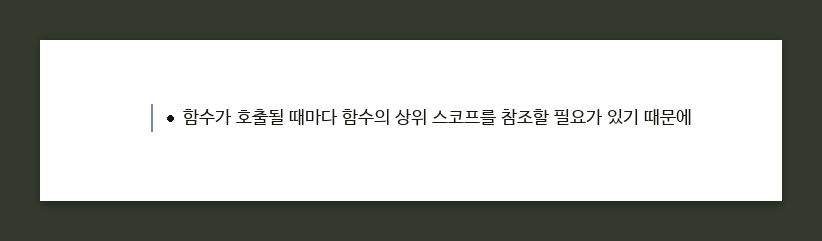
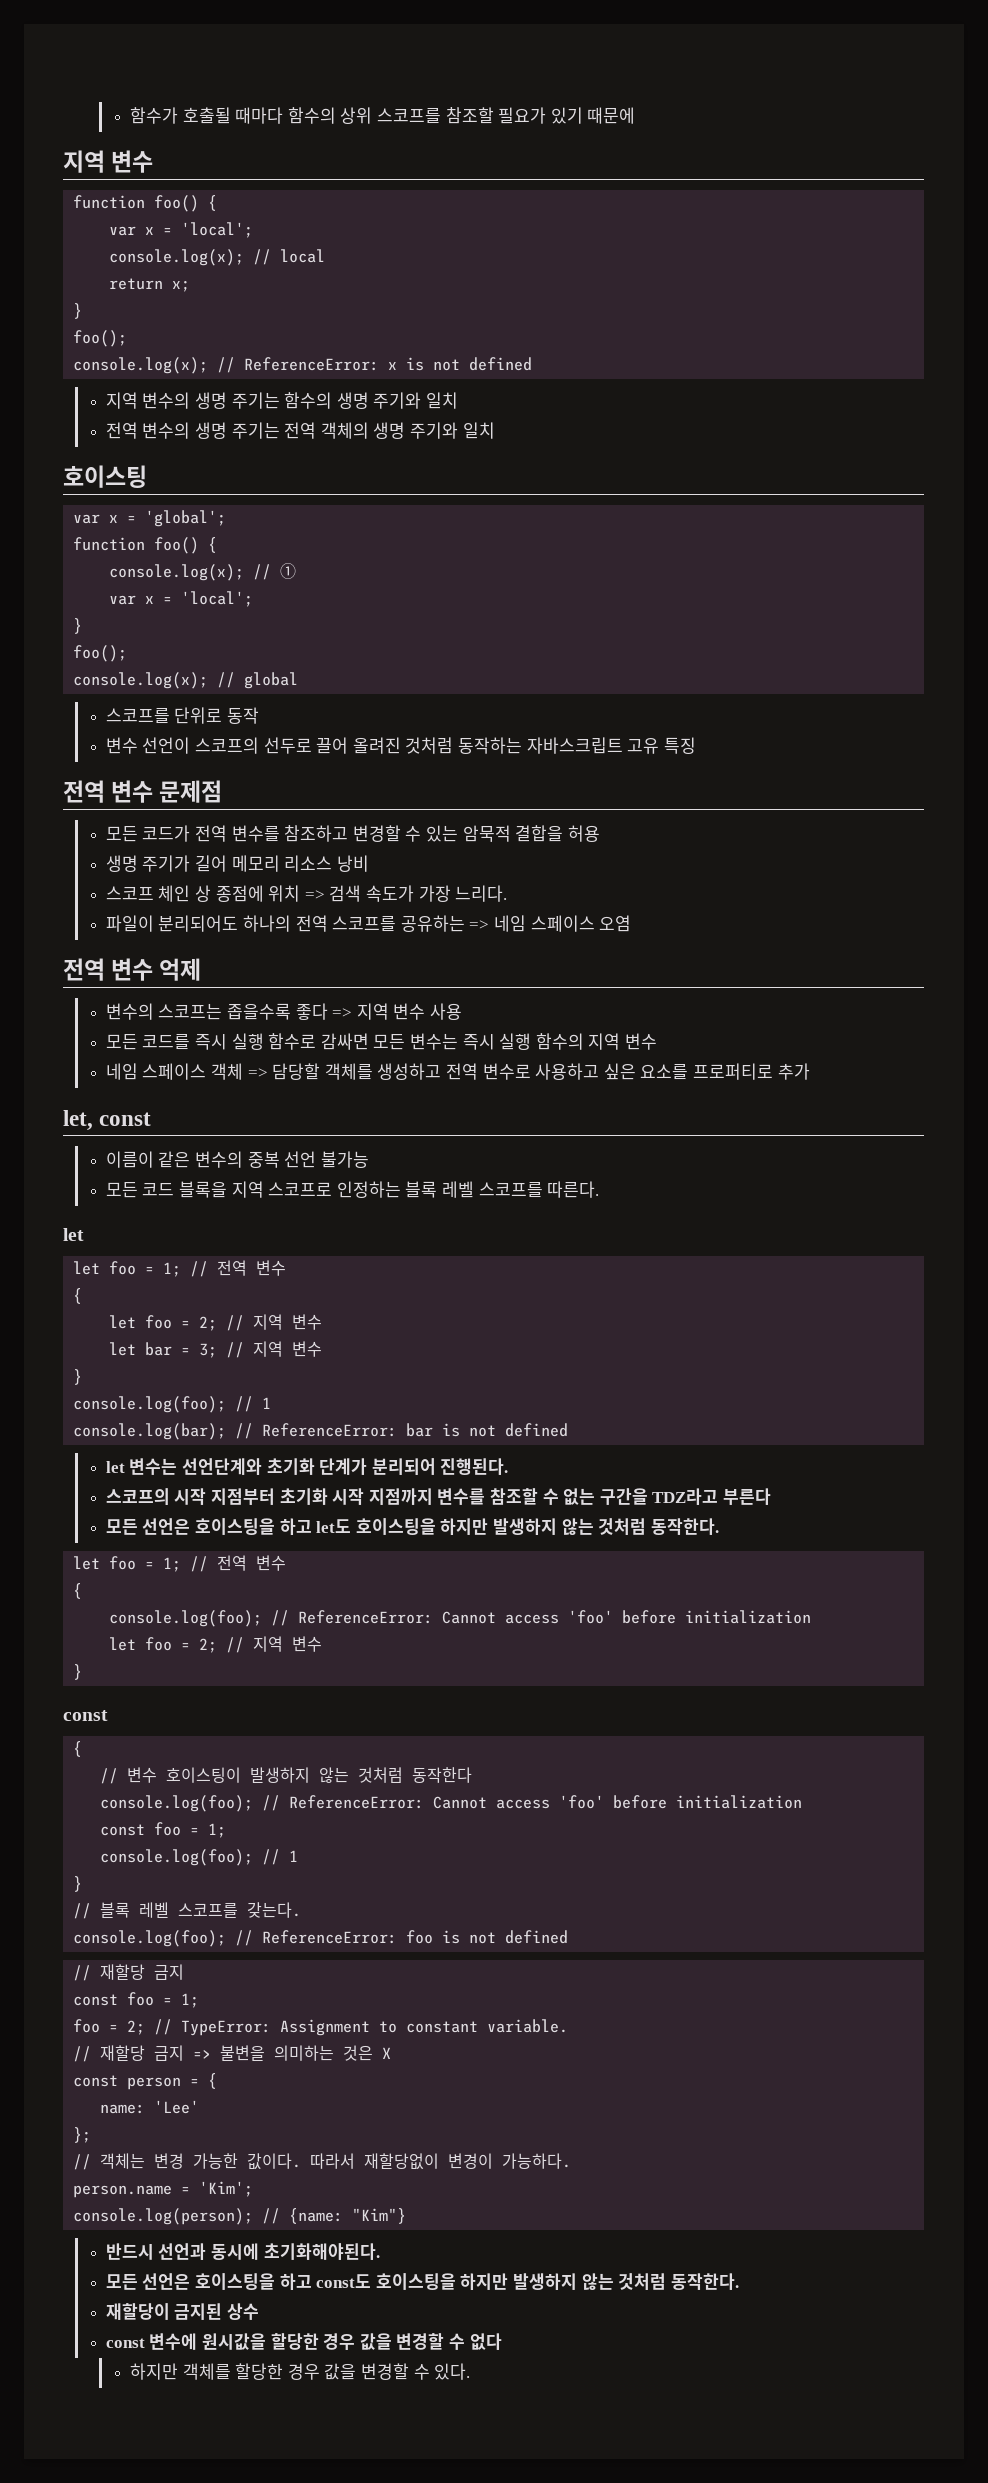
  함수가 호출될 때마다 함수의 상위 스코프를 참조할 필요가 있기 때문에
+ 지역 변수
+ function foo() {
+ var x = 'local';
+ console.log(x); // local
+ return x;
+ }
+ foo();
+ console.log(x); // ReferenceError: x is not defined
+ 지역 변수의 생명 주기는 함수의 생명 주기와 일치
+ 전역 변수의 생명 주기는 전역 객체의 생명 주기와 일치
+ 호이스팅
+ var x = 'global';
+ function foo() {
+ console.log(x); // ①
+ var x = 'local';
+ }
+ foo();
+ console.log(x); // global
+ 스코프를 단위로 동작
+ 변수 선언이 스코프의 선두로 끌어 올려진 것처럼 동작하는 자바스크립트 고유 특징
+ 전역 변수 문제점
+ 모든 코드가 전역 변수를 참조하고 변경할 수 있는 암묵적 결합을 허용
+ 생명 주기가 길어 메모리 리소스 낭비
+ 스코프 체인 상 종점에 위치 => 검색 속도가 가장 느리다.
+ 파일이 분리되어도 하나의 전역 스코프를 공유하는 => 네임 스페이스 오염
+ 전역 변수 억제
+ 변수의 스코프는 좁을수록 좋다 => 지역 변수 사용
+ 모든 코드를 즉시 실행 함수로 감싸면 모든 변수는 즉시 실행 함수의 지역 변수
+ 네임 스페이스 객체 => 담당할 객체를 생성하고 전역 변수로 사용하고 싶은 요소를 프로퍼티로 추가
+ let, const
+ 이름이 같은 변수의 중복 선언 불가능
+ 모든 코드 블록을 지역 스코프로 인정하는 블록 레벨 스코프를 따른다.
+ let
+ let foo = 1; // 전역 변수
+ {
+ let foo = 2; // 지역 변수
+ let bar = 3; // 지역 변수
+ }
+ console.log(foo); // 1
+ console.log(bar); // ReferenceError: bar is not defined
+ let 변수는 선언단계와 초기화 단계가 분리되어 진행된다.
+ 스코프의 시작 지점부터 초기화 시작 지점까지 변수를 참조할 수 없는 구간을 TDZ라고 부른다
+ 모든 선언은 호이스팅을 하고 let도 호이스팅을 하지만 발생하지 않는 것처럼 동작한다.
+ let foo = 1; // 전역 변수
+ {
+ console.log(foo); // ReferenceError: Cannot access 'foo' before initialization
+ let foo = 2; // 지역 변수
+ }
+ const
+ {
+ // 변수 호이스팅이 발생하지 않는 것처럼 동작한다
+ console.log(foo); // ReferenceError: Cannot access 'foo' before initialization
+ const foo = 1;
+ console.log(foo); // 1
+ }
+ // 블록 레벨 스코프를 갖는다.
+ console.log(foo); // ReferenceError: foo is not defined
+ // 재할당 금지
+ const foo = 1;
+ foo = 2; // TypeError: Assignment to constant variable.
+ // 재할당 금지 => 불변을 의미하는 것은 X
+ const person = {
+ name: 'Lee'
+ };
+ // 객체는 변경 가능한 값이다. 따라서 재할당없이 변경이 가능하다.
+ person.name = 'Kim';
+ console.log(person); // {name: "Kim"}
+ 반드시 선언과 동시에 초기화해야된다.
+ 모든 선언은 호이스팅을 하고 const도 호이스팅을 하지만 발생하지 않는 것처럼 동작한다.
+ 재할당이 금지된 상수
+ const 변수에 원시값을 할당한 경우 값을 변경할 수 없다
+ 하지만 객체를 할당한 경우 값을 변경할 수 있다.

